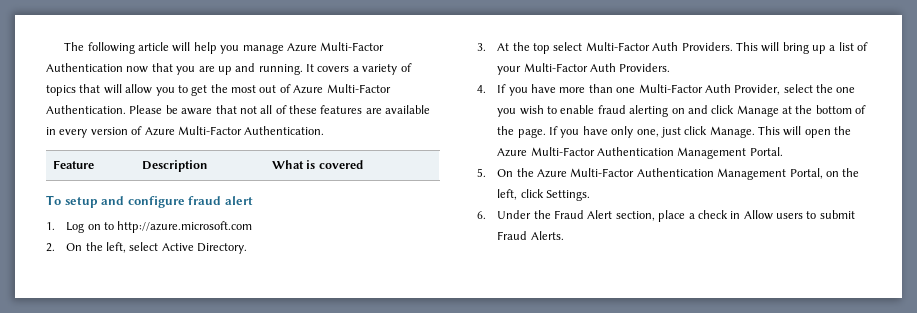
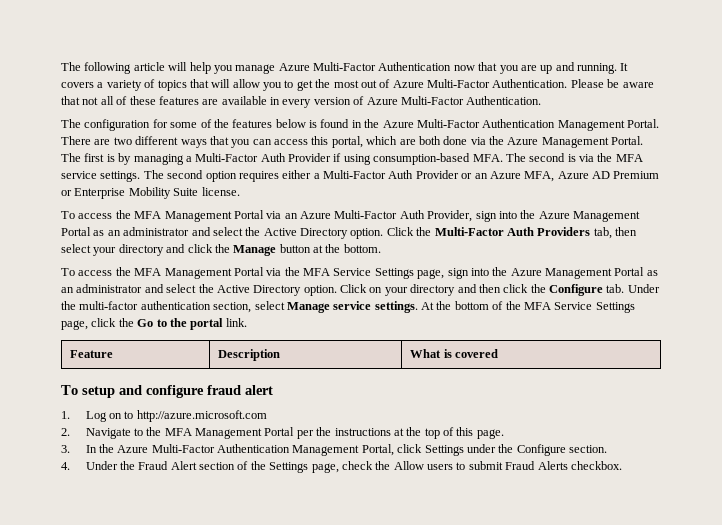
+ The configuration for some of the features below is found in the Azure Multi-Factor Authentication Management Portal. There are two different ways that you can access this portal, which are both done via the Azure Management Portal. The first is by managing a Multi-Factor Auth Provider if using consumption-based MFA. The second is via the MFA service settings. The second option requires either a Multi-Factor Auth Provider or an Azure MFA, Azure AD Premium or Enterprise Mobility Suite license.
+ To access the MFA Management Portal via an Azure Multi-Factor Auth Provider, sign into the Azure Management Portal as an administrator and select the Active Directory option. Click the Multi-Factor Auth Providers tab, then select your directory and click the Manage button at the bottom.
+ To access the MFA Management Portal via the MFA Service Settings page, sign into the Azure Management Portal as an administrator and select the Active Directory option. Click on your directory and then click the Configure tab. Under the multi-factor authentication section, select Manage service settings. At the bottom of the MFA Service Settings page, click the Go to the portal link.
- 2. On the left, select Active Directory.
- 3. At the top select Multi-Factor Auth Providers. This will bring up a list of your Multi-Factor Auth Providers.
- 4. If you have more than one Multi-Factor Auth Provider, select the one you wish to enable fraud alerting on and click Manage at the bottom of the page. If you have only one, just click Manage. This will open the Azure Multi-Factor Authentication Management Portal.
- 5. On the Azure Multi-Factor Authentication Management Portal, on the left, click Settings.
- 6. Under the Fraud Alert section, place a check in Allow users to submit Fraud Alerts.
+ 2. Navigate to the MFA Management Portal per the instructions at the top of this page.
+ 3. In the Azure Multi-Factor Authentication Management Portal, click Settings under the Configure section.
+ 4. Under the Fraud Alert section of the Settings page, check the Allow users to submit Fraud Alerts checkbox.

